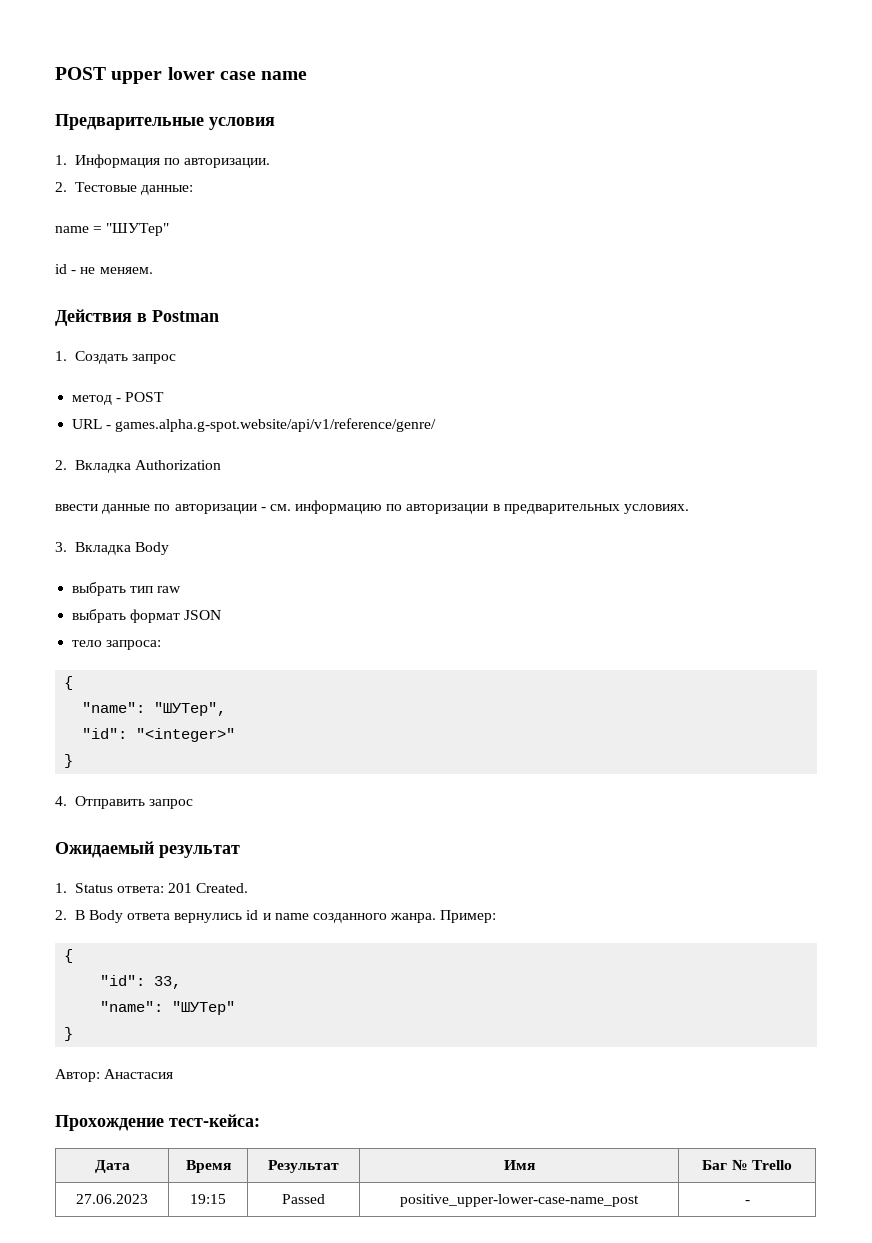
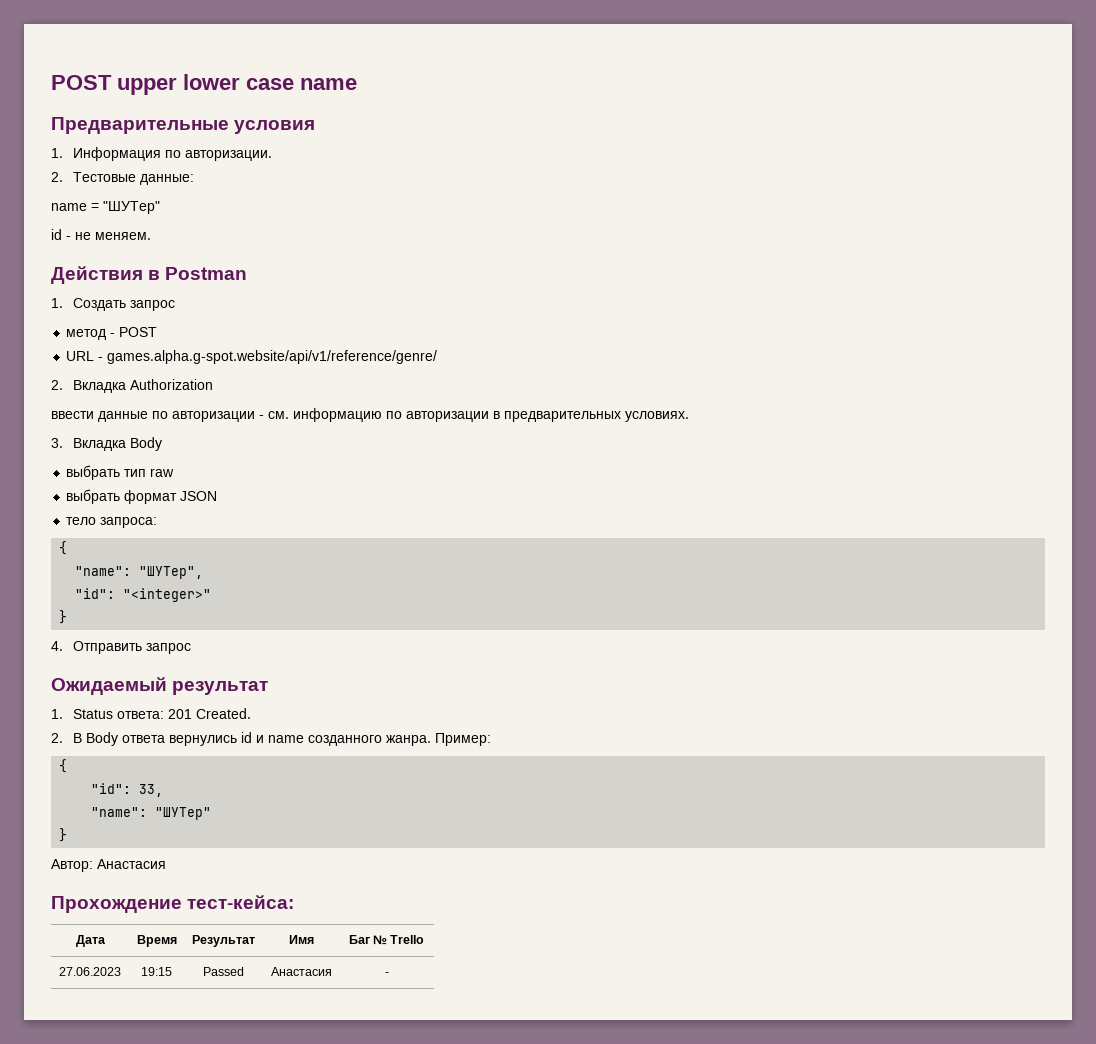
- 27.06.2023 | 19:15 | Passed | positive_upper-lower-case-name_post | -
+ 27.06.2023 | 19:15 | Passed | Анастасия | -

